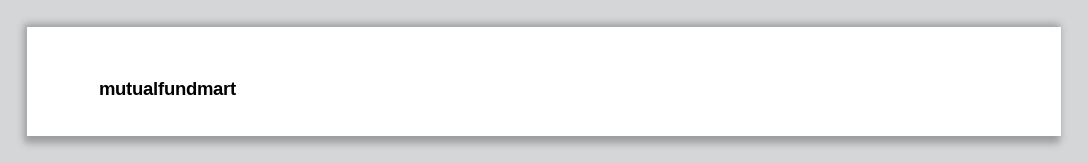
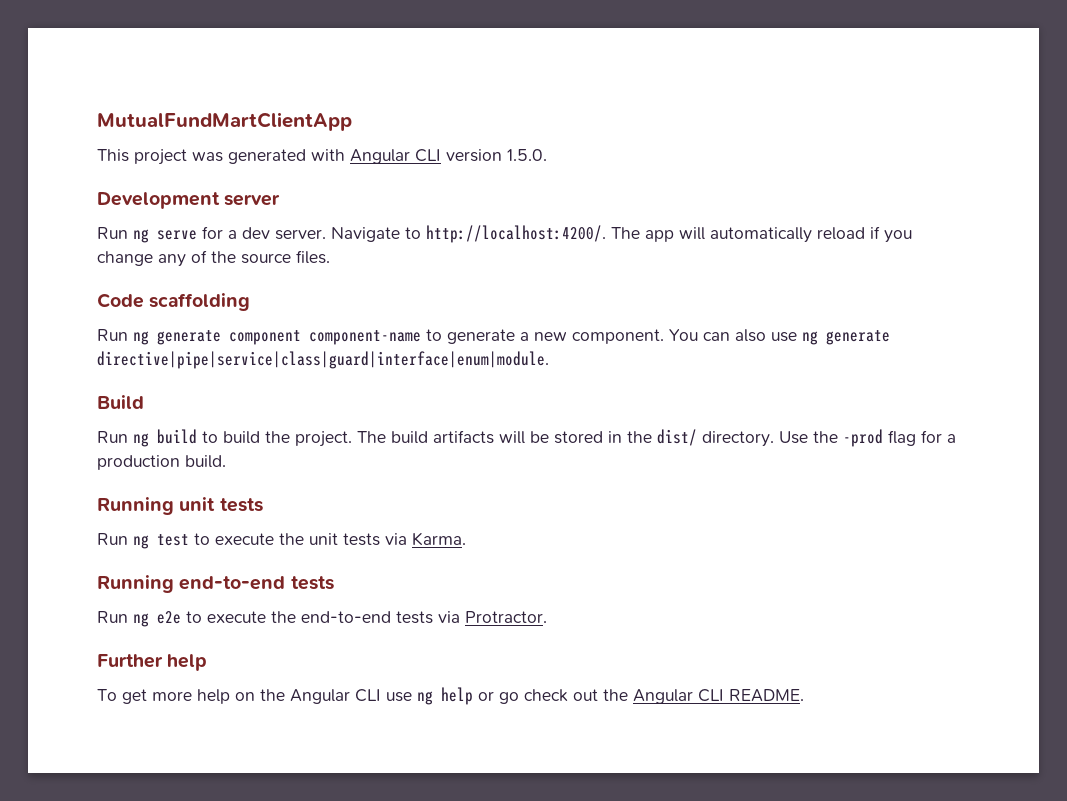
- mutualfundmart
+ MutualFundMartClientApp
+ This project was generated with Angular CLI version 1.5.0.
+ Development server
+ Run ng serve for a dev server. Navigate to http://localhost:4200/. The app will automatically reload if you change any of the source files.
+ Code scaffolding
+ Run ng generate component component-name to generate a new component. You can also use ng generate directive|pipe|service|class|guard|interface|enum|module.
+ Build
+ Run ng build to build the project. The build artifacts will be stored in the dist/ directory. Use the -prod flag for a production build.
+ Running unit tests
+ Run ng test to execute the unit tests via Karma.
+ Running end-to-end tests
+ Run ng e2e to execute the end-to-end tests via Protractor.
+ Further help
+ To get more help on the Angular CLI use ng help or go check out the Angular CLI README.

